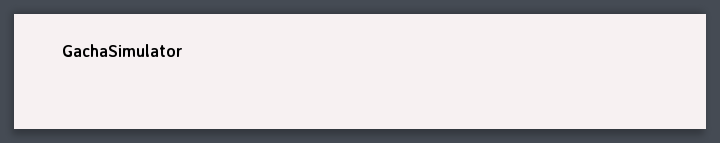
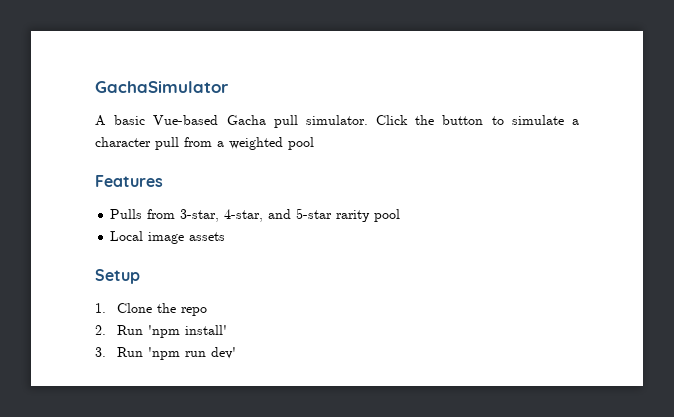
+ A basic Vue-based Gacha pull simulator. Click the button to simulate a character pull from a weighted pool
+ Features
+ Pulls from 3-star, 4-star, and 5-star rarity pool
+ Local image assets
+ Setup
+ 1. Clone the repo
+ 2. Run 'npm install'
+ 3. Run 'npm run dev'

